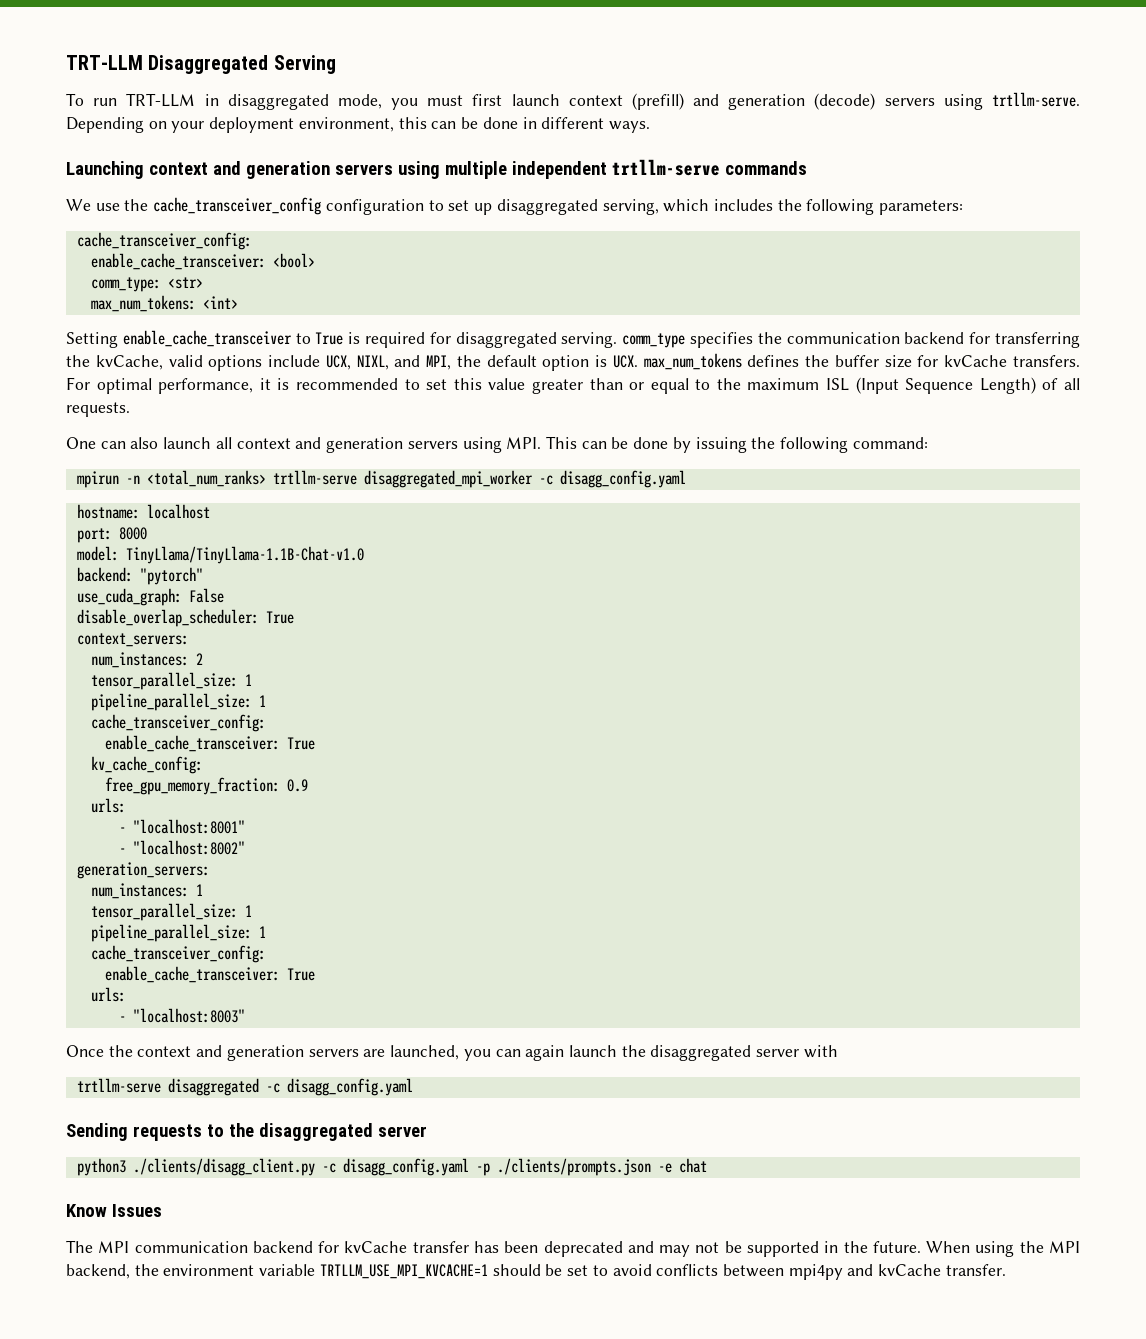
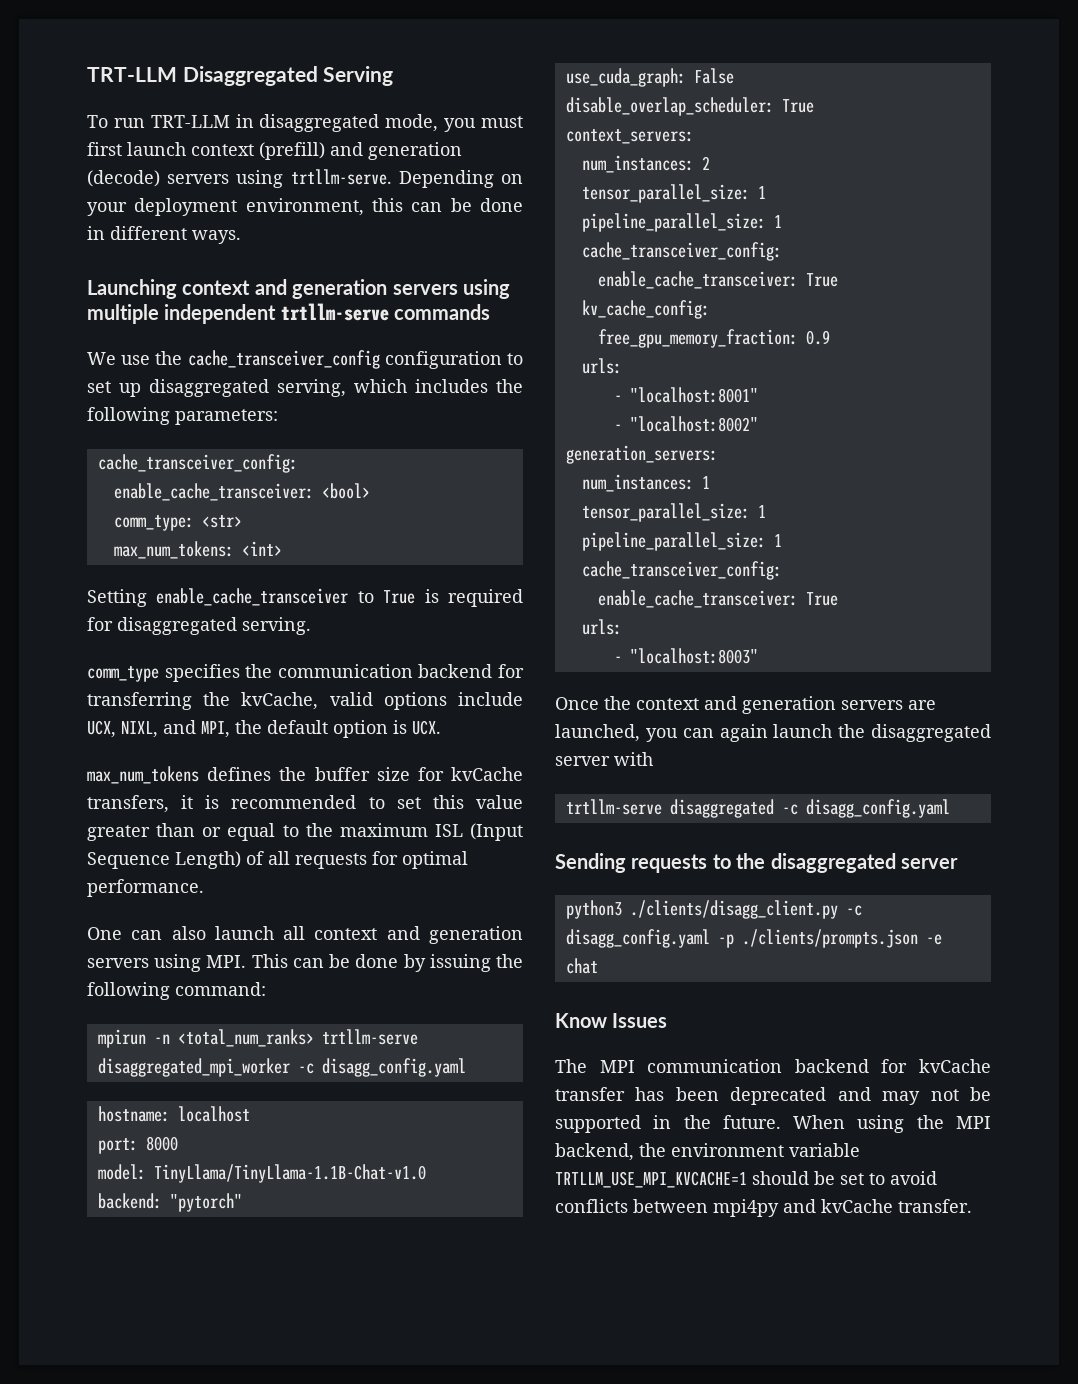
- Setting enable_cache_transceiver to True is required for disaggregated serving. comm_type specifies the communication backend for transferring the kvCache, valid options include UCX, NIXL, and MPI, the default option is UCX. max_num_tokens defines the buffer size for kvCache transfers. For optimal performance, it is recommended to set this value greater than or equal to the maximum ISL (Input Sequence Length) of all requests.
+ Setting enable_cache_transceiver to True is required for disaggregated serving.
+ comm_type specifies the communication backend for transferring the kvCache, valid options include UCX, NIXL, and MPI, the default option is UCX.
+ max_num_tokens defines the buffer size for kvCache transfers, it is recommended to set this value greater than or equal to the maximum ISL (Input Sequence Length) of all requests for optimal performance.

